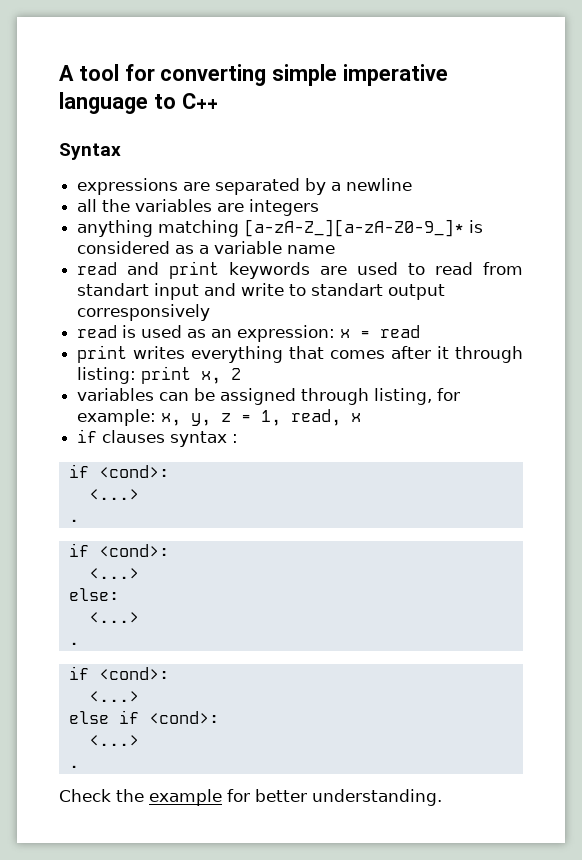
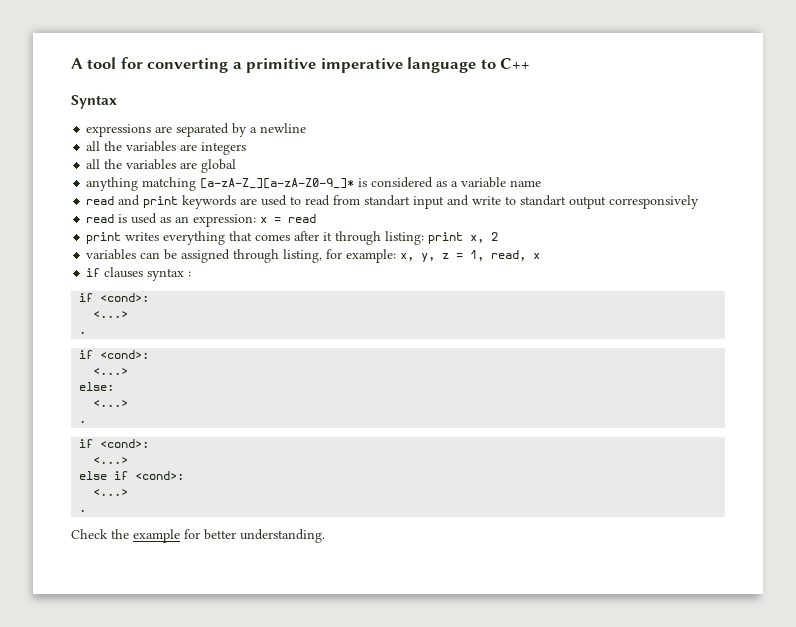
- A tool for converting simple imperative language to C++
+ A tool for converting a primitive imperative language to C++
+ all the variables are global

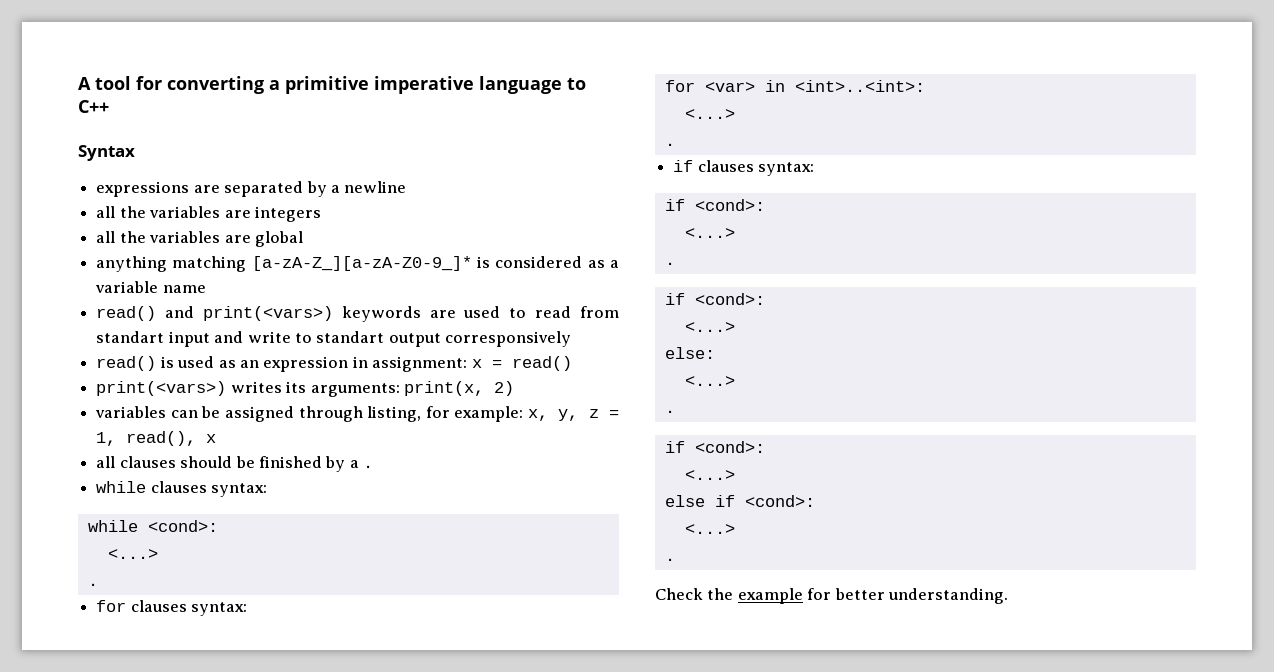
- read and print keywords are used to read from standart input and write to standart output corresponsively
+ read() and print(<vars>) keywords are used to read from standart input and write to standart output corresponsively
- read is used as an expression: x = read
- print writes everything that comes after it through listing: print x, 2
+ read() is used as an expression in assignment: x = read()
+ print(<vars>) writes its arguments: print(x, 2)
- variables can be assigned through listing, for example: x, y, z = 1, read, x
+ variables can be assigned through listing, for example: x, y, z = 1, read(), x
+ all clauses should be finished by a .
+ while clauses syntax:
+ while <cond>:
+ <...>
+ .
+ for clauses syntax:
+ for <var> in <int>..<int>:
+ <...>
+ .
- if clauses syntax :
+ if clauses syntax:

